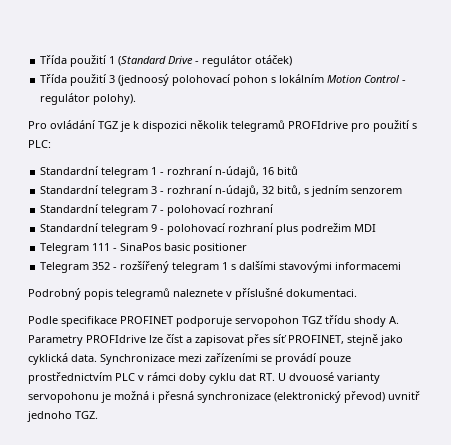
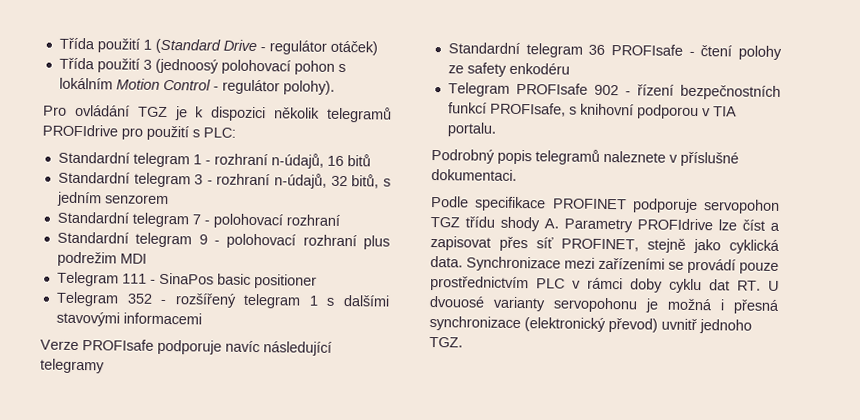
+ Verze PROFIsafe podporuje navíc následující telegramy
+ Standardní telegram 36 PROFIsafe - čtení polohy ze safety enkodéru
+ Telegram PROFIsafe 902 - řízení bezpečnostních funkcí PROFIsafe, s knihovní podporou v TIA portalu.

